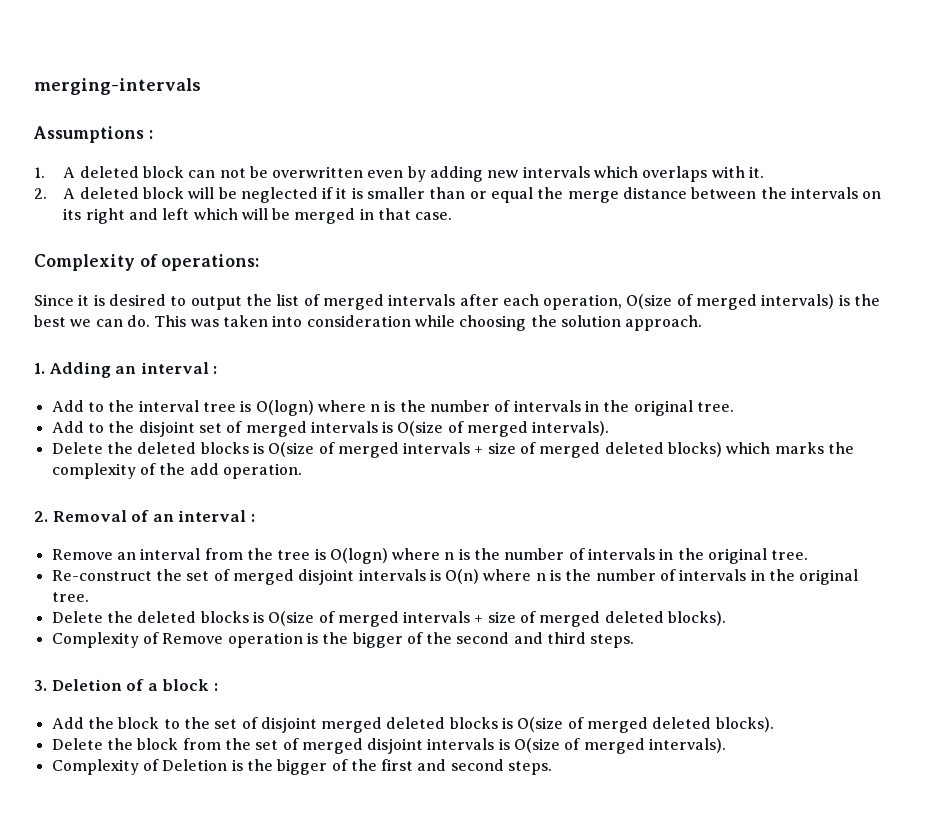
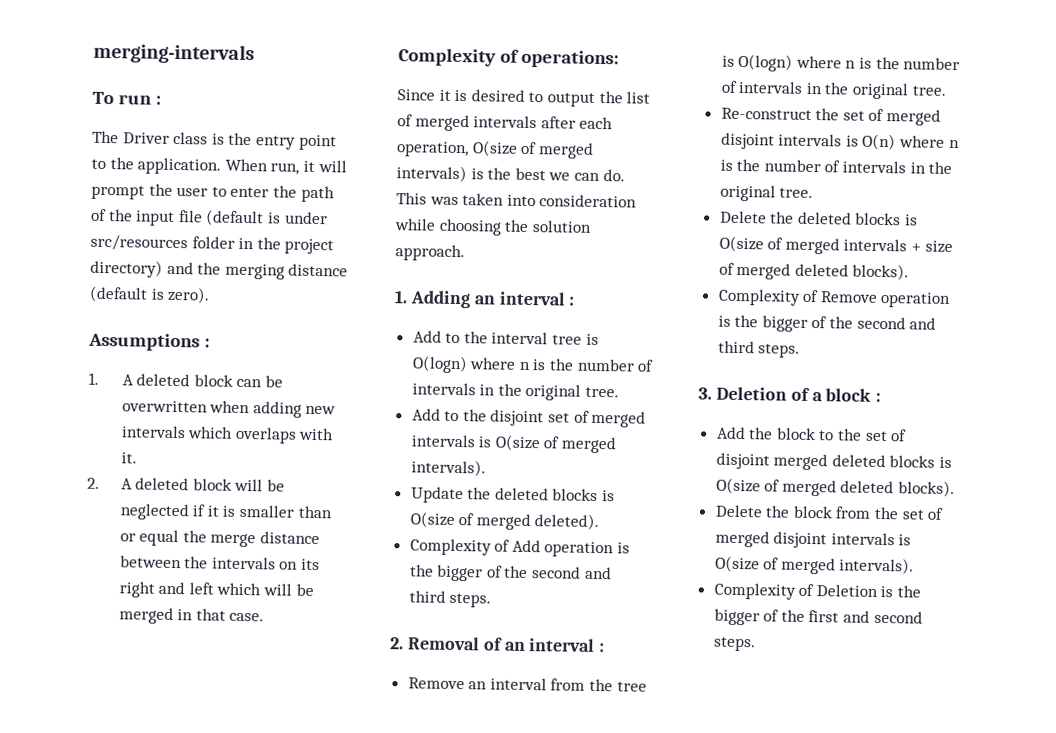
+ To run :
+ The Driver class is the entry point to the application. When run, it will prompt the user to enter the path of the input file (default is under src/resources folder in the project directory) and the merging distance (default is zero).
- 1. A deleted block can not be overwritten even by adding new intervals which overlaps with it.
+ 1. A deleted block can be overwritten when adding new intervals which overlaps with it.
- Delete the deleted blocks is O(size of merged intervals + size of merged deleted blocks) which marks the complexity of the add operation.
+ Update the deleted blocks is O(size of merged deleted).
+ Complexity of Add operation is the bigger of the second and third steps.

